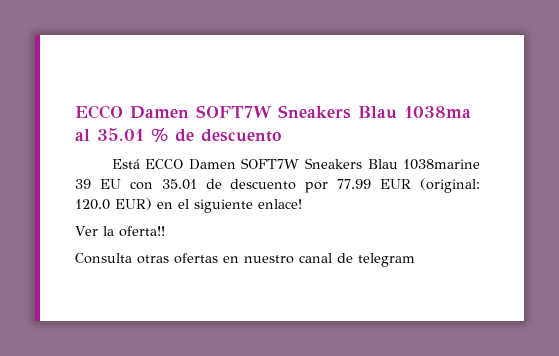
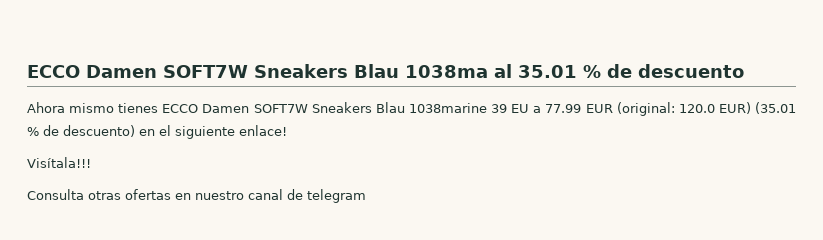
- Está ECCO Damen SOFT7W Sneakers Blau 1038marine 39 EU con 35.01 de descuento por 77.99 EUR (original: 120.0 EUR) en el siguiente enlace!
+ Ahora mismo tienes ECCO Damen SOFT7W Sneakers Blau 1038marine 39 EU a 77.99 EUR (original: 120.0 EUR) (35.01 % de descuento) en el siguiente enlace!
- Ver la oferta!!
+ Visítala!!!

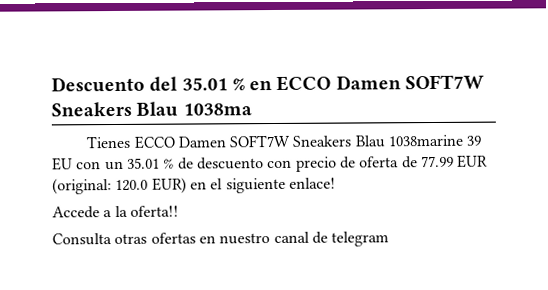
- ECCO Damen SOFT7W Sneakers Blau 1038ma al 35.01 % de descuento
- Ahora mismo tienes ECCO Damen SOFT7W Sneakers Blau 1038marine 39 EU a 77.99 EUR (original: 120.0 EUR) (35.01 % de descuento) en el siguiente enlace!
+ Descuento del 35.01 % en ECCO Damen SOFT7W Sneakers Blau 1038ma
+ Tienes ECCO Damen SOFT7W Sneakers Blau 1038marine 39 EU con un 35.01 % de descuento con precio de oferta de 77.99 EUR (original: 120.0 EUR) en el siguiente enlace!
- Visítala!!!
+ Accede a la oferta!!

